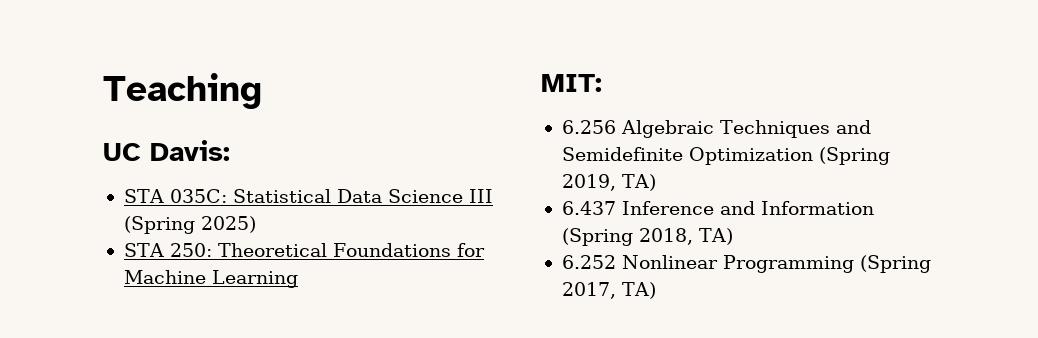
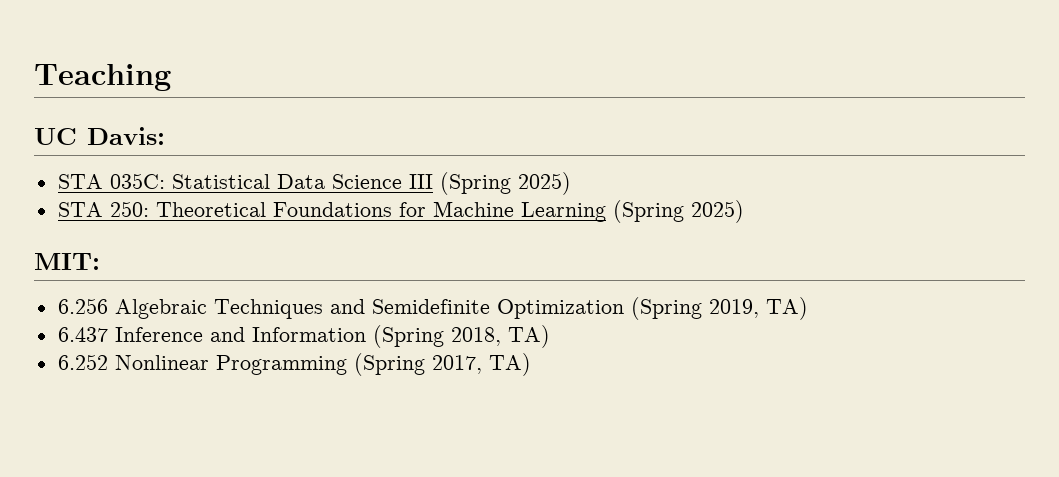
- STA 250: Theoretical Foundations for Machine Learning
+ STA 250: Theoretical Foundations for Machine Learning (Spring 2025)

